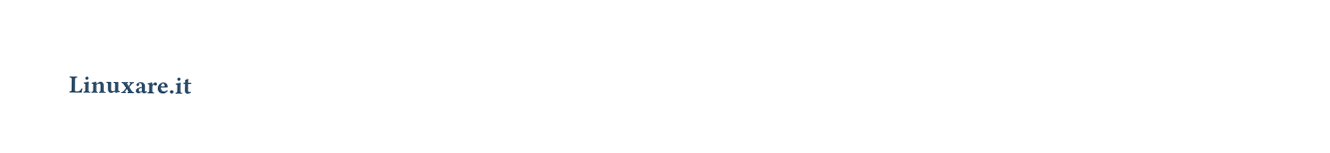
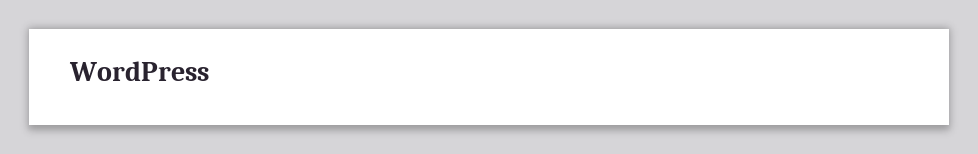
- Linuxare.it
+ WordPress

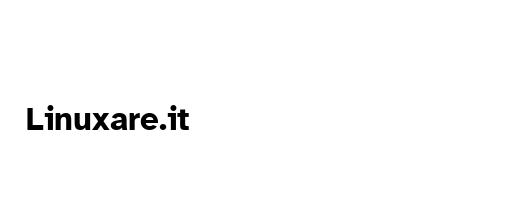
- WordPress
+ Linuxare.it

